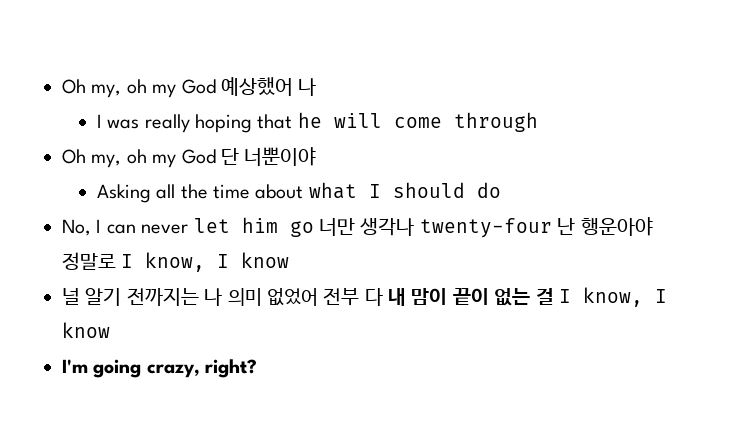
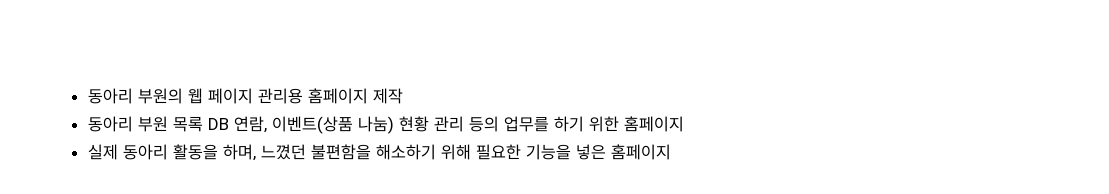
- Oh my, oh my God 예상했어 나
- I was really hoping that he will come through
- Oh my, oh my God 단 너뿐이야
- Asking all the time about what I should do
- No, I can never let him go 너만 생각나 twenty-four 난 행운아야 정말로 I know, I know
- 널 알기 전까지는 나 의미 없었어 전부 다 내 맘이 끝이 없는 걸 I know, I know
- I'm going crazy, right?
+ 동아리 부원의 웹 페이지 관리용 홈페이지 제작
+ 동아리 부원 목록 DB 연람, 이벤트(상품 나눔) 현황 관리 등의 업무를 하기 위한 홈페이지
+ 실제 동아리 활동을 하며, 느꼈던 불편함을 해소하기 위해 필요한 기능을 넣은 홈페이지

